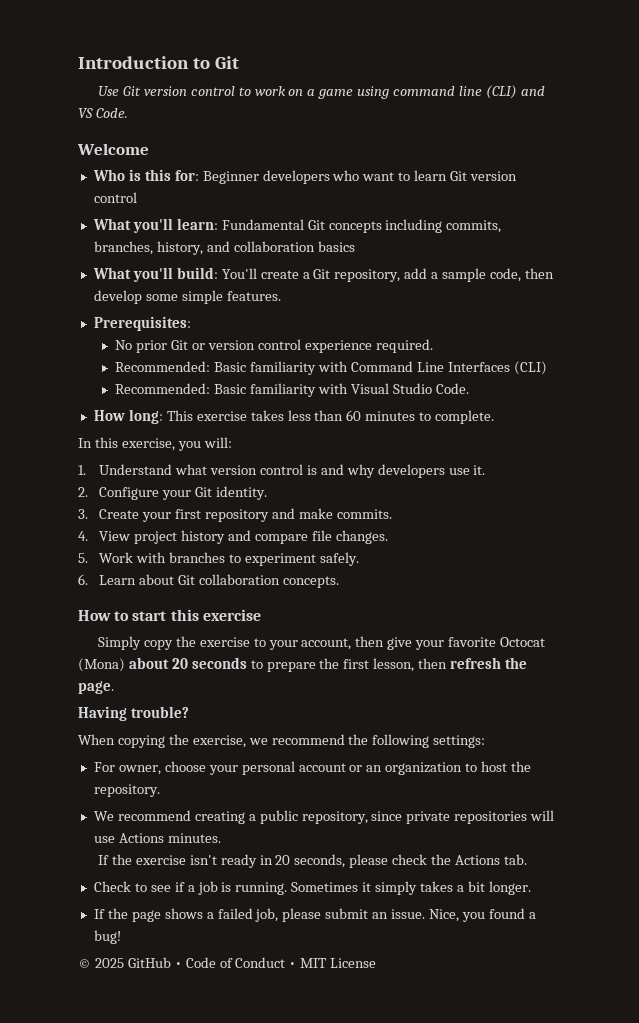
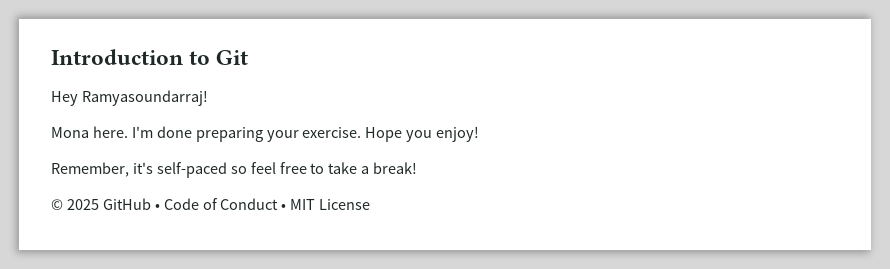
- Use Git version control to work on a game using command line (CLI) and VS Code.
- Welcome
- Who is this for: Beginner developers who want to learn Git version control
- What you'll learn: Fundamental Git concepts including commits, branches, history, and collaboration basics
- What you'll build: You'll create a Git repository, add a sample code, then develop some simple features.
- Prerequisites:
- No prior Git or version control experience required.
- Recommended: Basic familiarity with Command Line Interfaces (CLI)
- Recommended: Basic familiarity with Visual Studio Code.
- How long: This exercise takes less than 60 minutes to complete.
- In this exercise, you will:
- 1. Understand what version control is and why developers use it.
- 2. Configure your Git identity.
- 3. Create your first repository and make commits.
- 4. View project history and compare file changes.
- 5. Work with branches to experiment safely.
- 6. Learn about Git collaboration concepts.
- How to start this exercise
- Simply copy the exercise to your account, then give your favorite Octocat (Mona) about 20 seconds to prepare the first lesson, then refresh the page.
- Having trouble?
- When copying the exercise, we recommend the following settings:
- For owner, choose your personal account or an organization to host the repository.
- We recommend creating a public repository, since private repositories will use Actions minutes.
- If the exercise isn't ready in 20 seconds, please check the Actions tab.
- Check to see if a job is running. Sometimes it simply takes a bit longer.
- If the page shows a failed job, please submit an issue. Nice, you found a bug!
+ Hey Ramyasoundarraj!
+ Mona here. I'm done preparing your exercise. Hope you enjoy!
+ Remember, it's self-paced so feel free to take a break!

